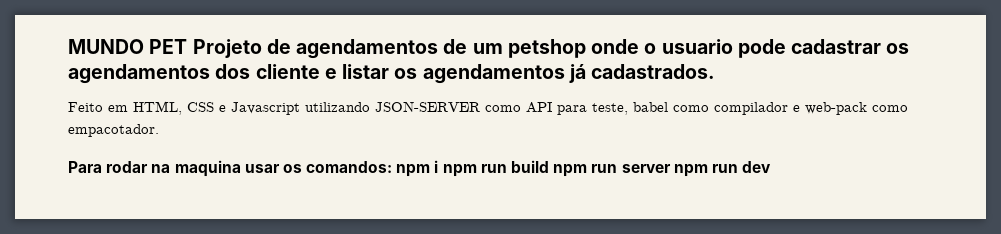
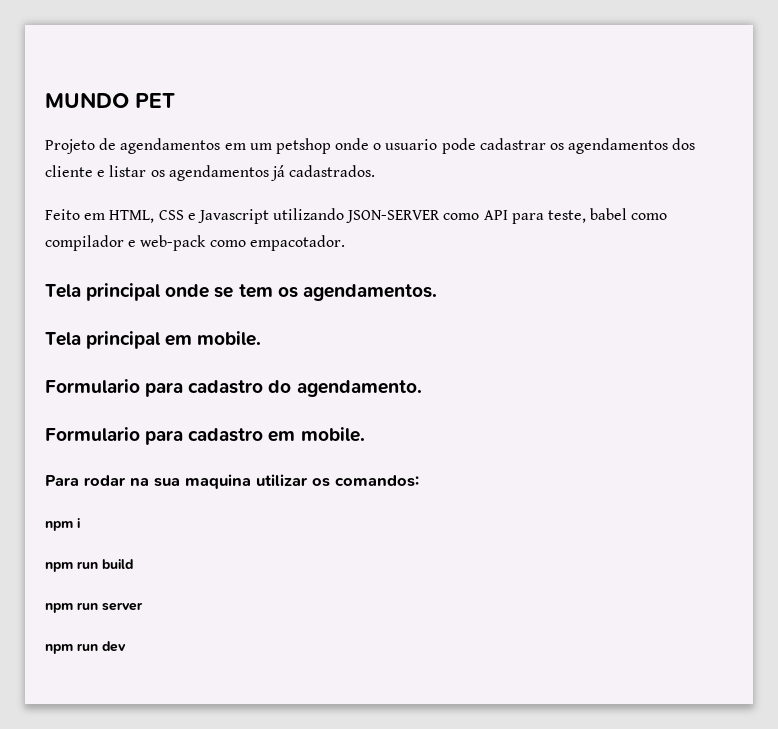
- MUNDO PET Projeto de agendamentos de um petshop onde o usuario pode cadastrar os agendamentos dos cliente e listar os agendamentos já cadastrados.
+ MUNDO PET
+ Projeto de agendamentos em um petshop onde o usuario pode cadastrar os agendamentos dos cliente e listar os agendamentos já cadastrados.
+ Tela principal onde se tem os agendamentos.
+ Tela principal em mobile.
+ Formulario para cadastro do agendamento.
+ Formulario para cadastro em mobile.
- Para rodar na maquina usar os comandos: npm i npm run build npm run server npm run dev
+ Para rodar na sua maquina utilizar os comandos:
+ npm i
+ npm run build
+ npm run server
+ npm run dev

